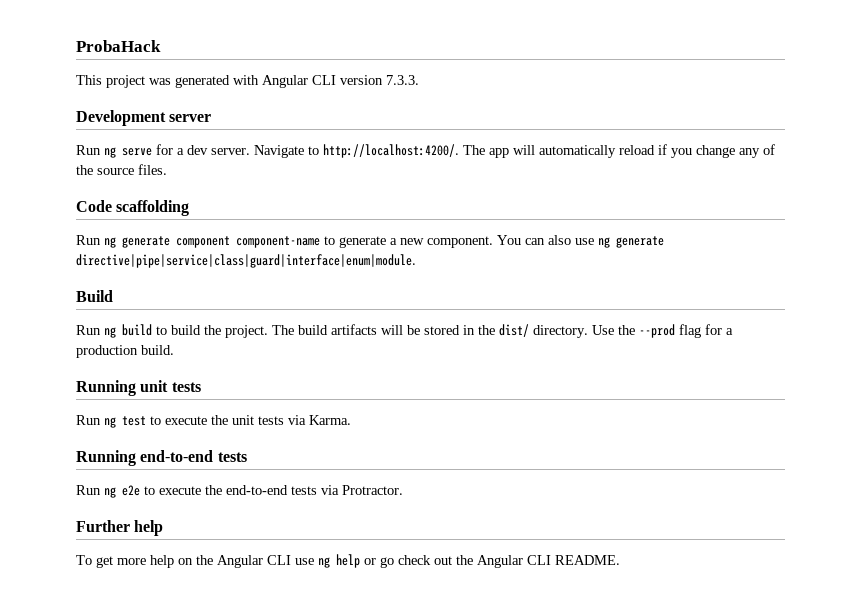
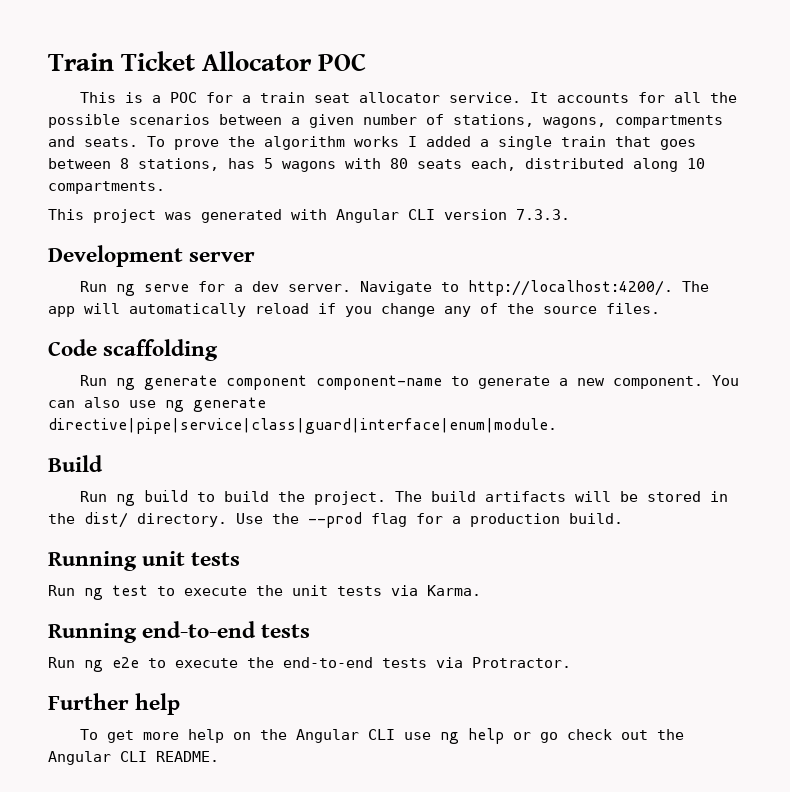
- ProbaHack
+ Train Ticket Allocator POC
+ This is a POC for a train seat allocator service. It accounts for all the possible scenarios between a given number of stations, wagons, compartments and seats. To prove the algorithm works I added a single train that goes between 8 stations, has 5 wagons with 80 seats each, distributed along 10 compartments.

